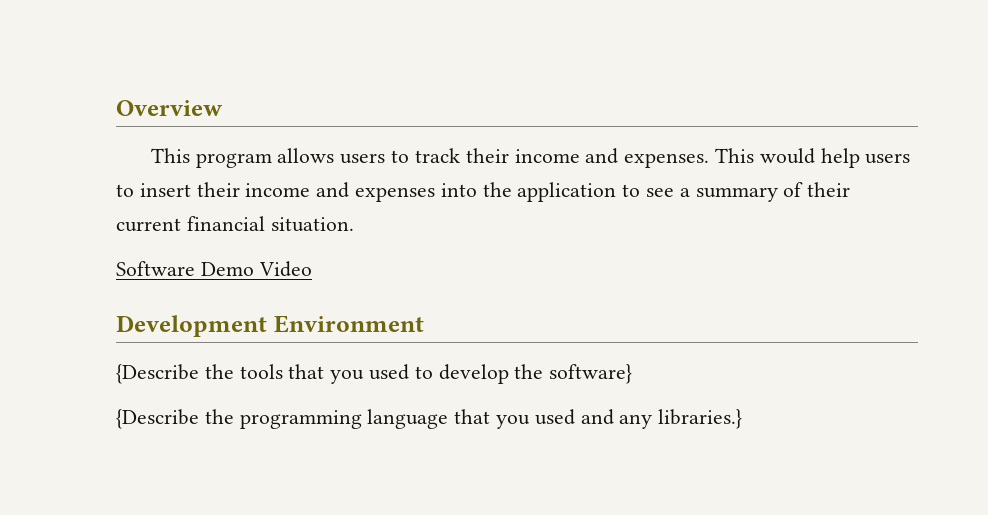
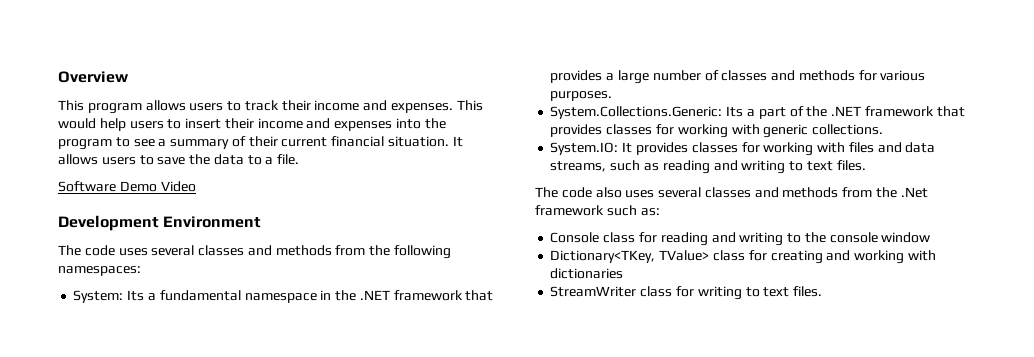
- This would help users to insert their income and expenses into the application to see a summary of their current financial situation.
+ This would help users to insert their income and expenses into the program to see a summary of their current financial situation. It allows users to save the data to a file.
- {Describe the tools that you used to develop the software}
- {Describe the programming language that you used and any libraries.}
+ The code uses several classes and methods from the following namespaces:
+ System: Its a fundamental namespace in the .NET framework that provides a large number of classes and methods for various purposes.
+ System.Collections.Generic: Its a part of the .NET framework that provides classes for working with generic collections.
+ System.IO: It provides classes for working with files and data streams, such as reading and writing to text files.
+ The code also uses several classes and methods from the .Net framework such as:
+ Console class for reading and writing to the console window
+ Dictionary<TKey, TValue> class for creating and working with dictionaries
+ StreamWriter class for writing to text files.

